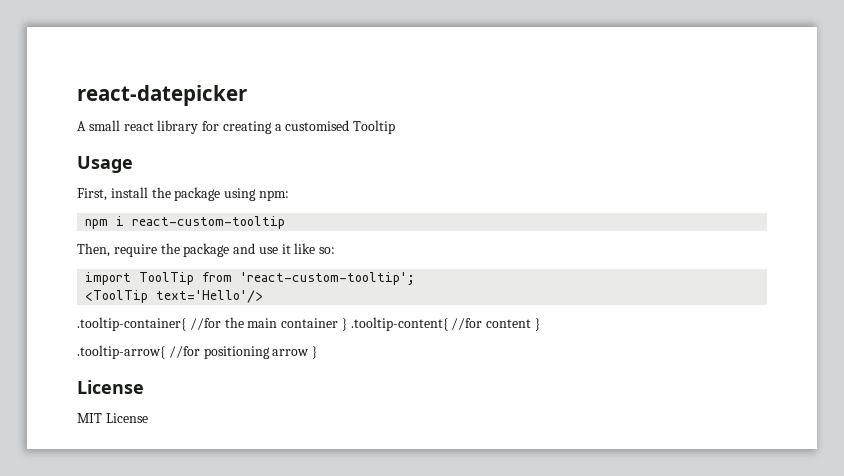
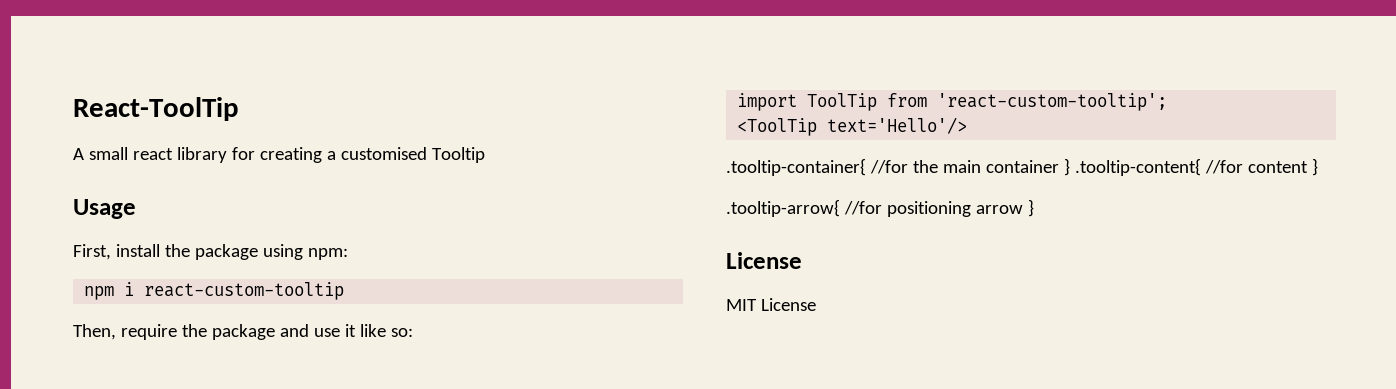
- react-datepicker
+ React-ToolTip

